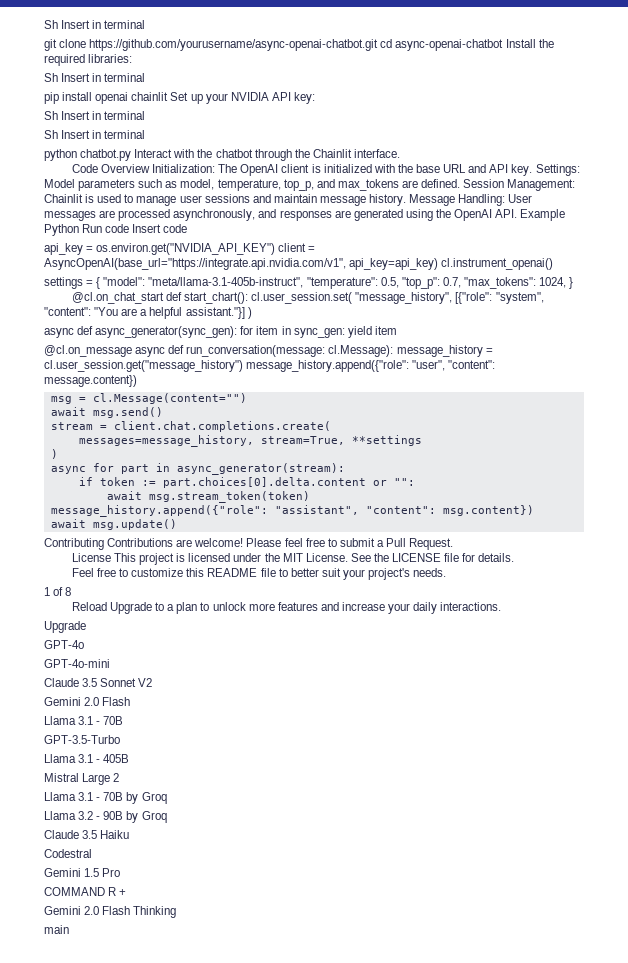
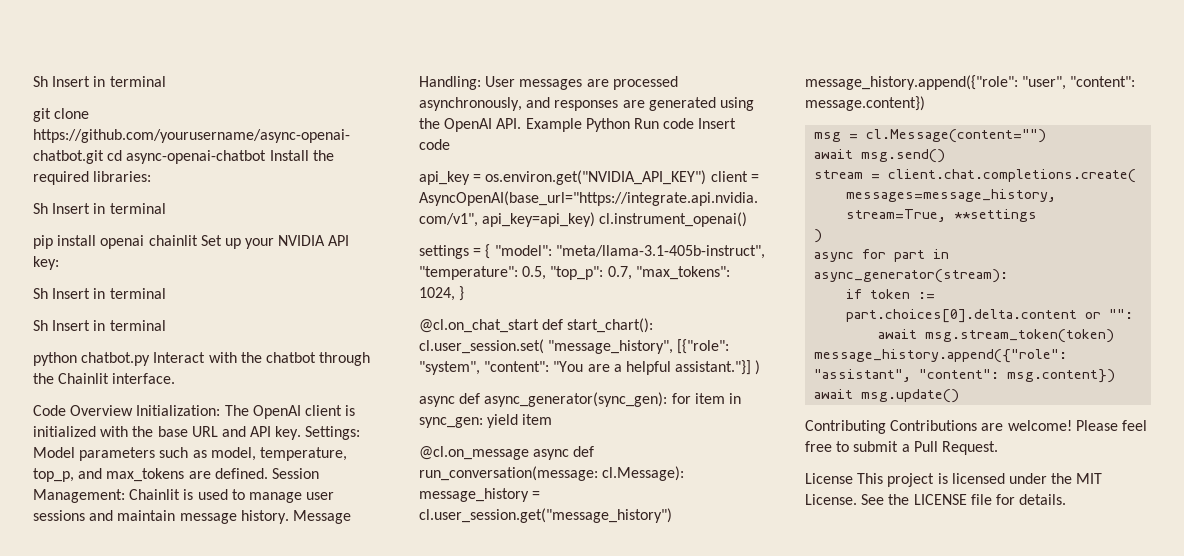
- Feel free to customize this README file to better suit your project's needs.
- 1 of 8
- Reload Upgrade to a plan to unlock more features and increase your daily interactions.
- Upgrade
- GPT-4o
- GPT-4o-mini
- Claude 3.5 Sonnet V2
- Gemini 2.0 Flash
- Llama 3.1 - 70B
- GPT-3.5-Turbo
- Llama 3.1 - 405B
- Mistral Large 2
- Llama 3.1 - 70B by Groq
- Llama 3.2 - 90B by Groq
- Claude 3.5 Haiku
- Codestral
- Gemini 1.5 Pro
- COMMAND R +
- Gemini 2.0 Flash Thinking
- main

